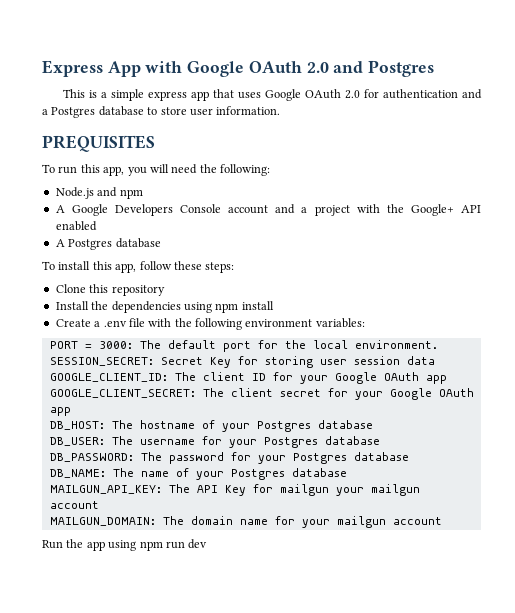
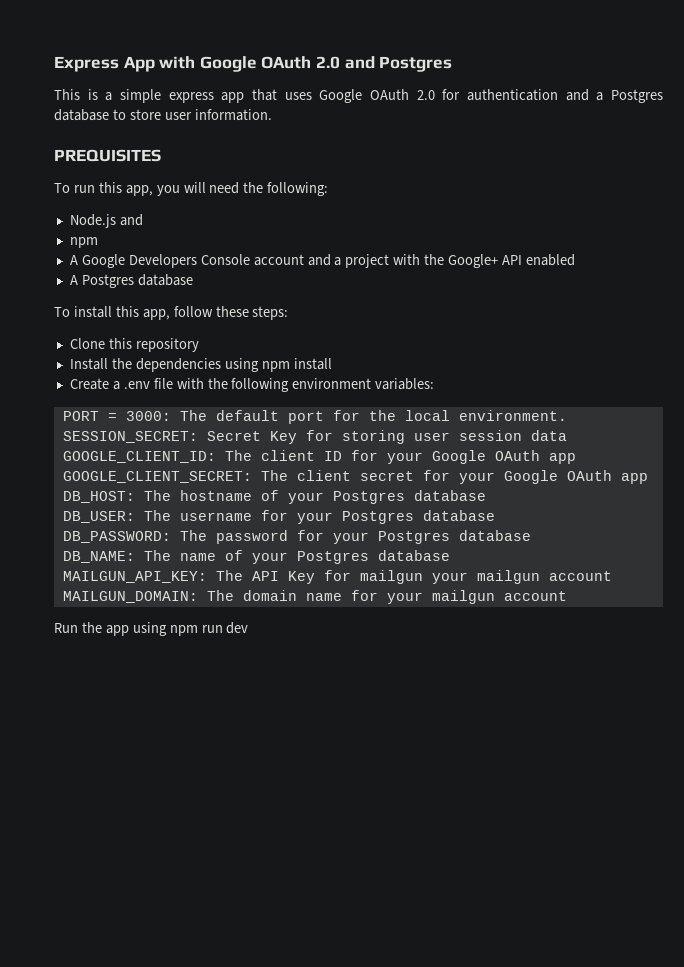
- Node.js and npm
+ Node.js and
+ npm

